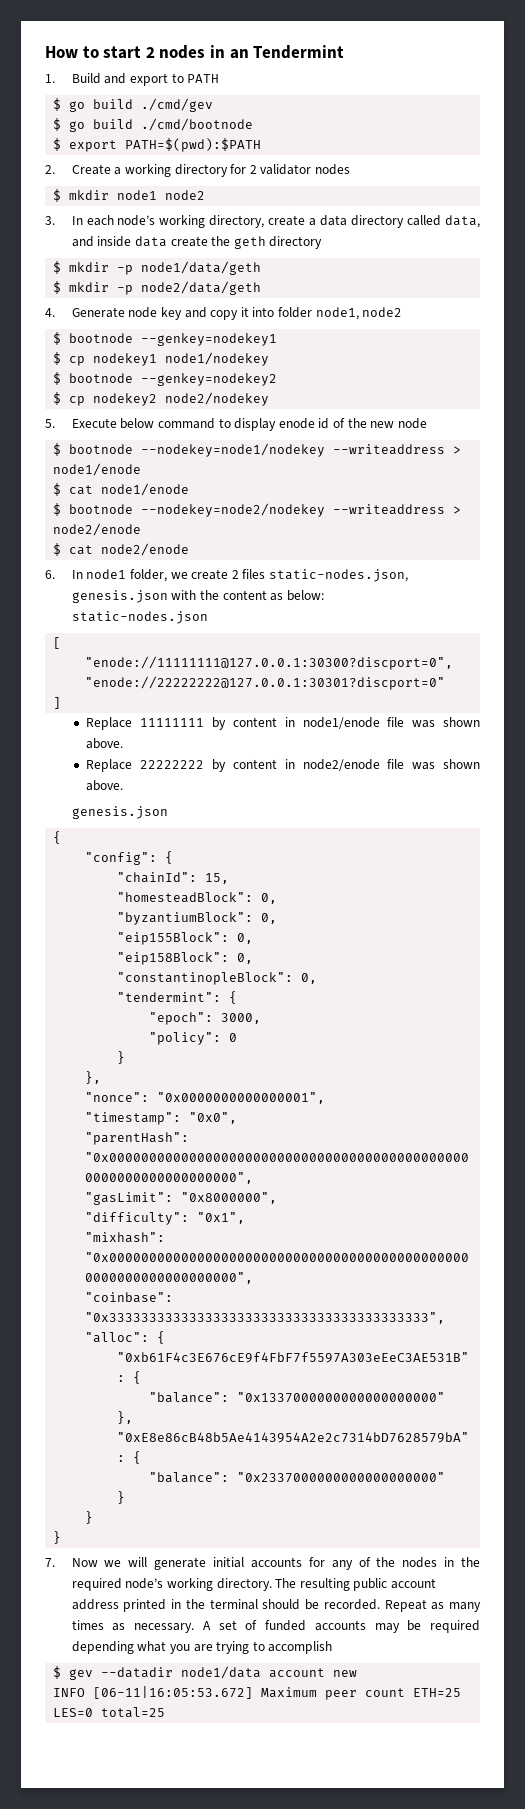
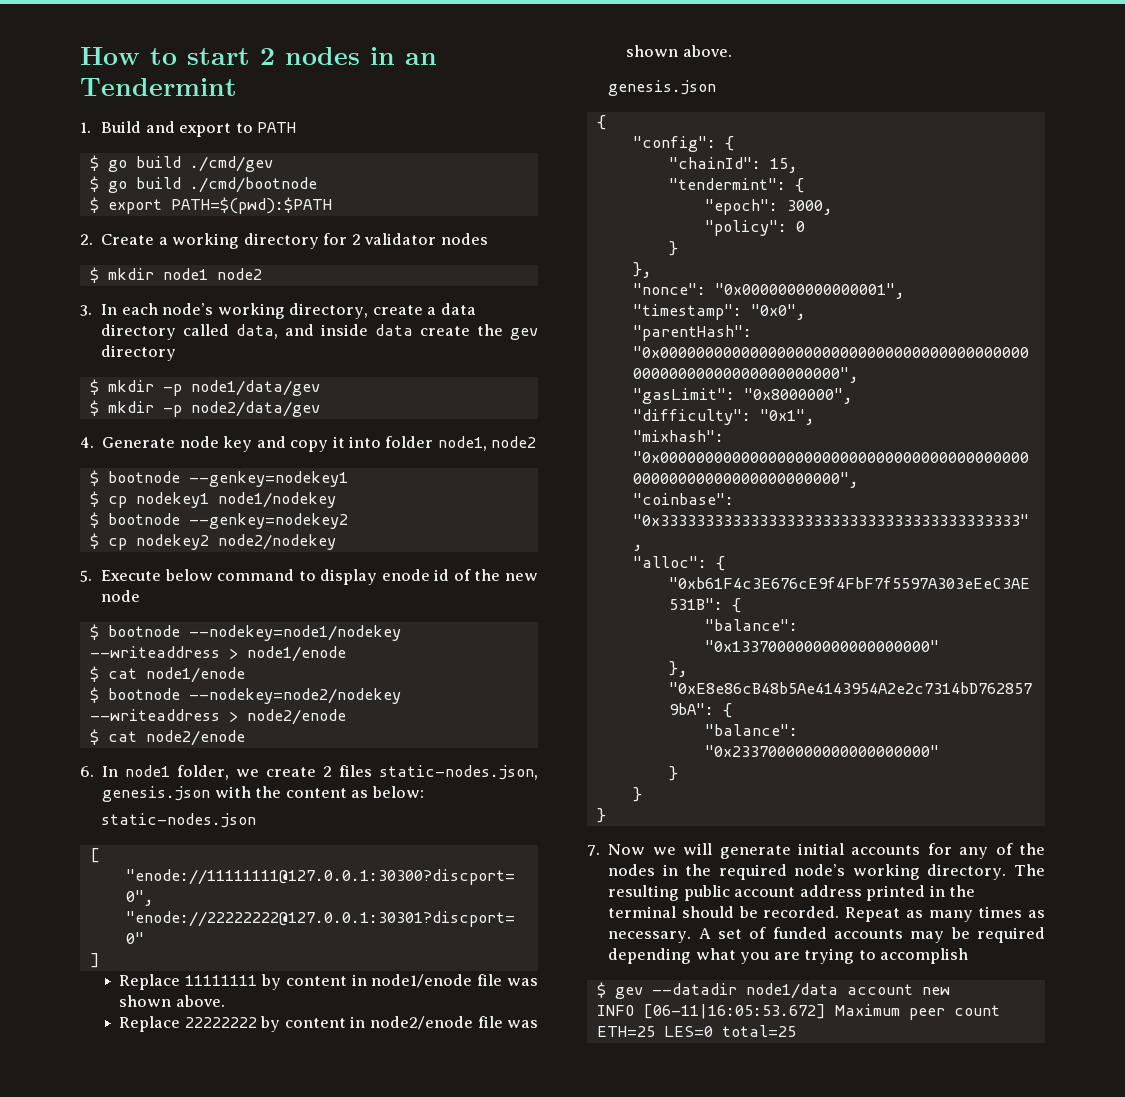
- 3. In each node’s working directory, create a data directory called data, and inside data create the geth directory
+ 3. In each node’s working directory, create a data directory called data, and inside data create the gev directory
- $ mkdir -p node1/data/geth
- $ mkdir -p node2/data/geth
+ $ mkdir -p node1/data/gev
+ $ mkdir -p node2/data/gev
- "homesteadBlock": 0,
- "byzantiumBlock": 0,
- "eip155Block": 0,
- "eip158Block": 0,
- "constantinopleBlock": 0,

